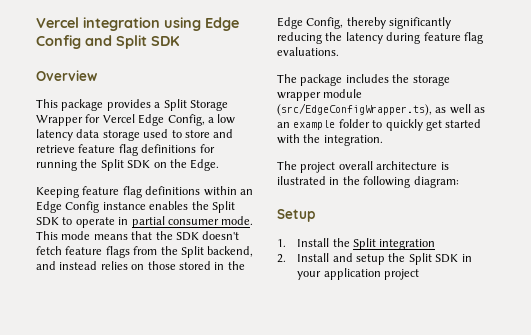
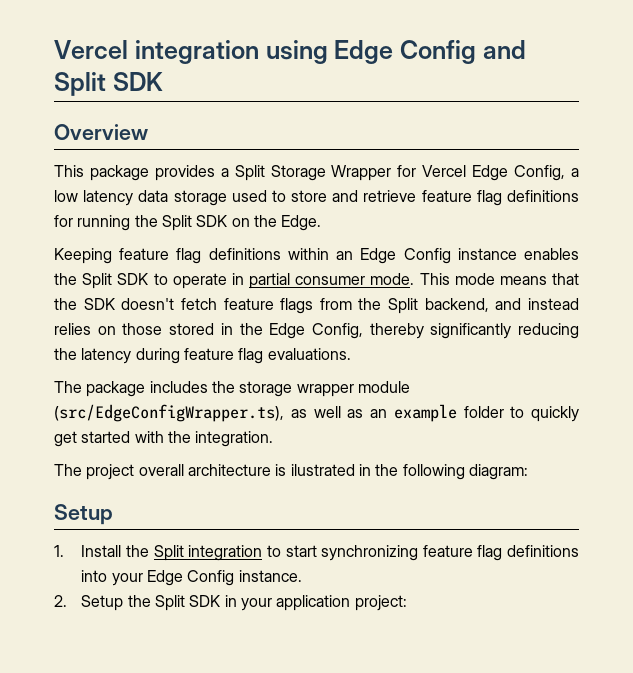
- 1. Install the Split integration
- 2. Install and setup the Split SDK in your application project
+ 1. Install the Split integration to start synchronizing feature flag definitions into your Edge Config instance.
+ 2. Setup the Split SDK in your application project:

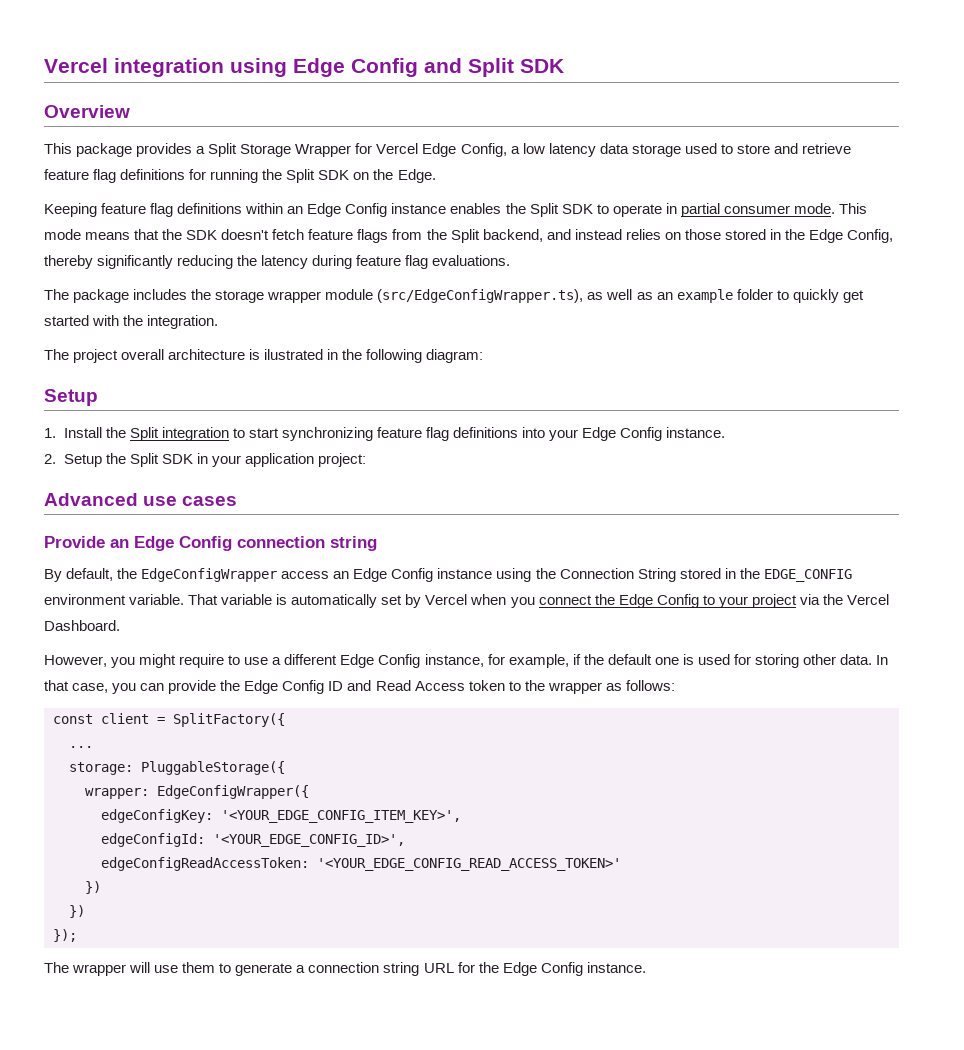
+ Advanced use cases
+ Provide an Edge Config connection string
+ By default, the EdgeConfigWrapper access an Edge Config instance using the Connection String stored in the EDGE_CONFIG environment variable. That variable is automatically set by Vercel when you connect the Edge Config to your project via the Vercel Dashboard.
+ However, you might require to use a different Edge Config instance, for example, if the default one is used for storing other data. In that case, you can provide the Edge Config ID and Read Access token to the wrapper as follows:
+ const client = SplitFactory({
+ ...
+ storage: PluggableStorage({
+ wrapper: EdgeConfigWrapper({
+ edgeConfigKey: '<YOUR_EDGE_CONFIG_ITEM_KEY>',
+ edgeConfigId: '<YOUR_EDGE_CONFIG_ID>',
+ edgeConfigReadAccessToken: '<YOUR_EDGE_CONFIG_READ_ACCESS_TOKEN>'
+ })
+ })
+ });
+ The wrapper will use them to generate a connection string URL for the Edge Config instance.

